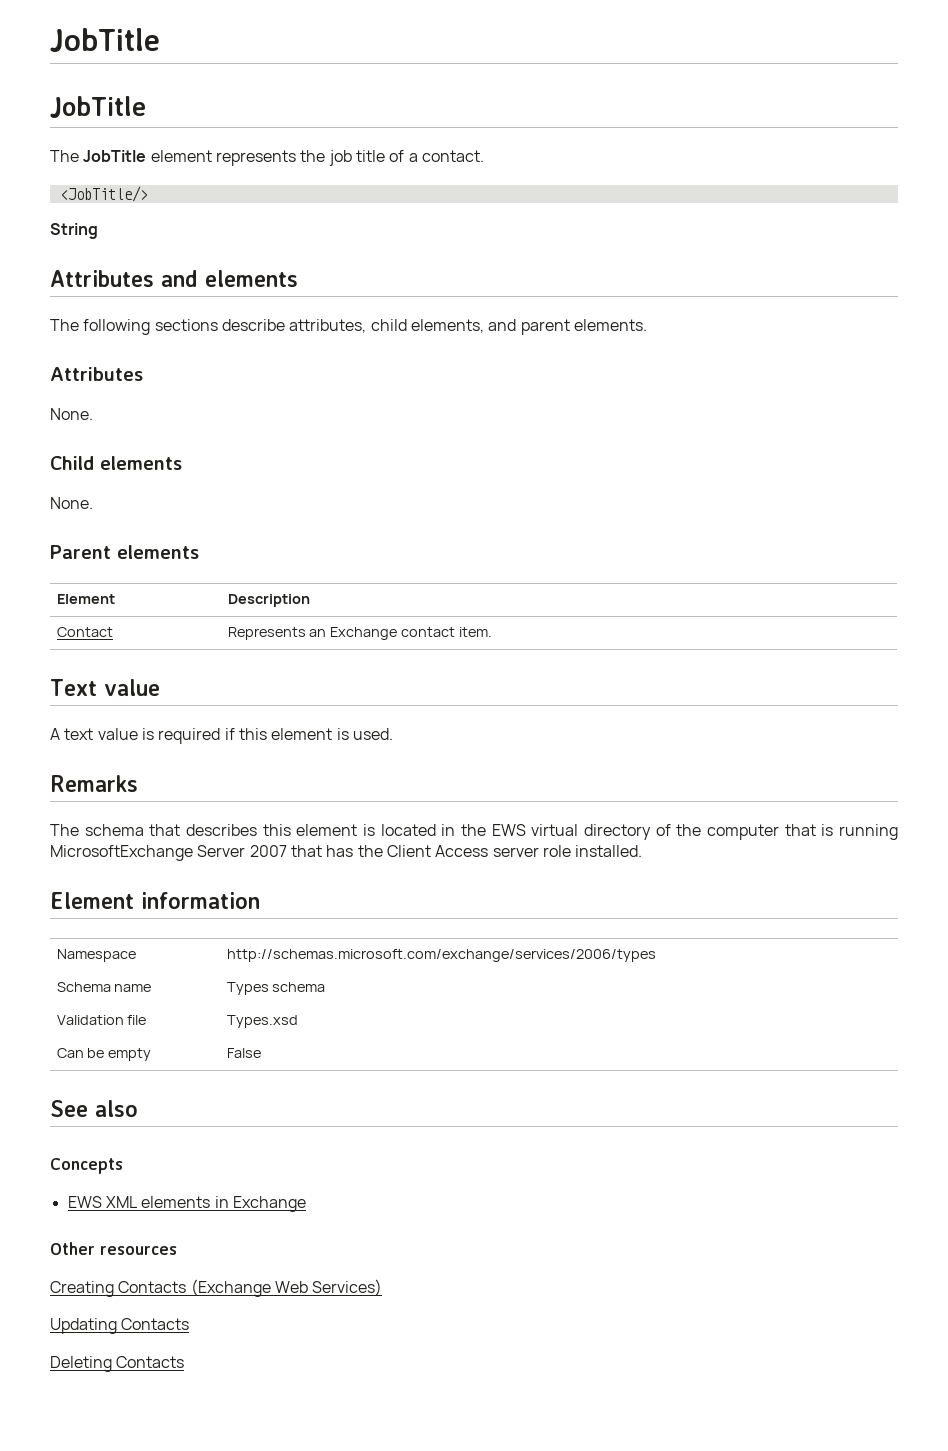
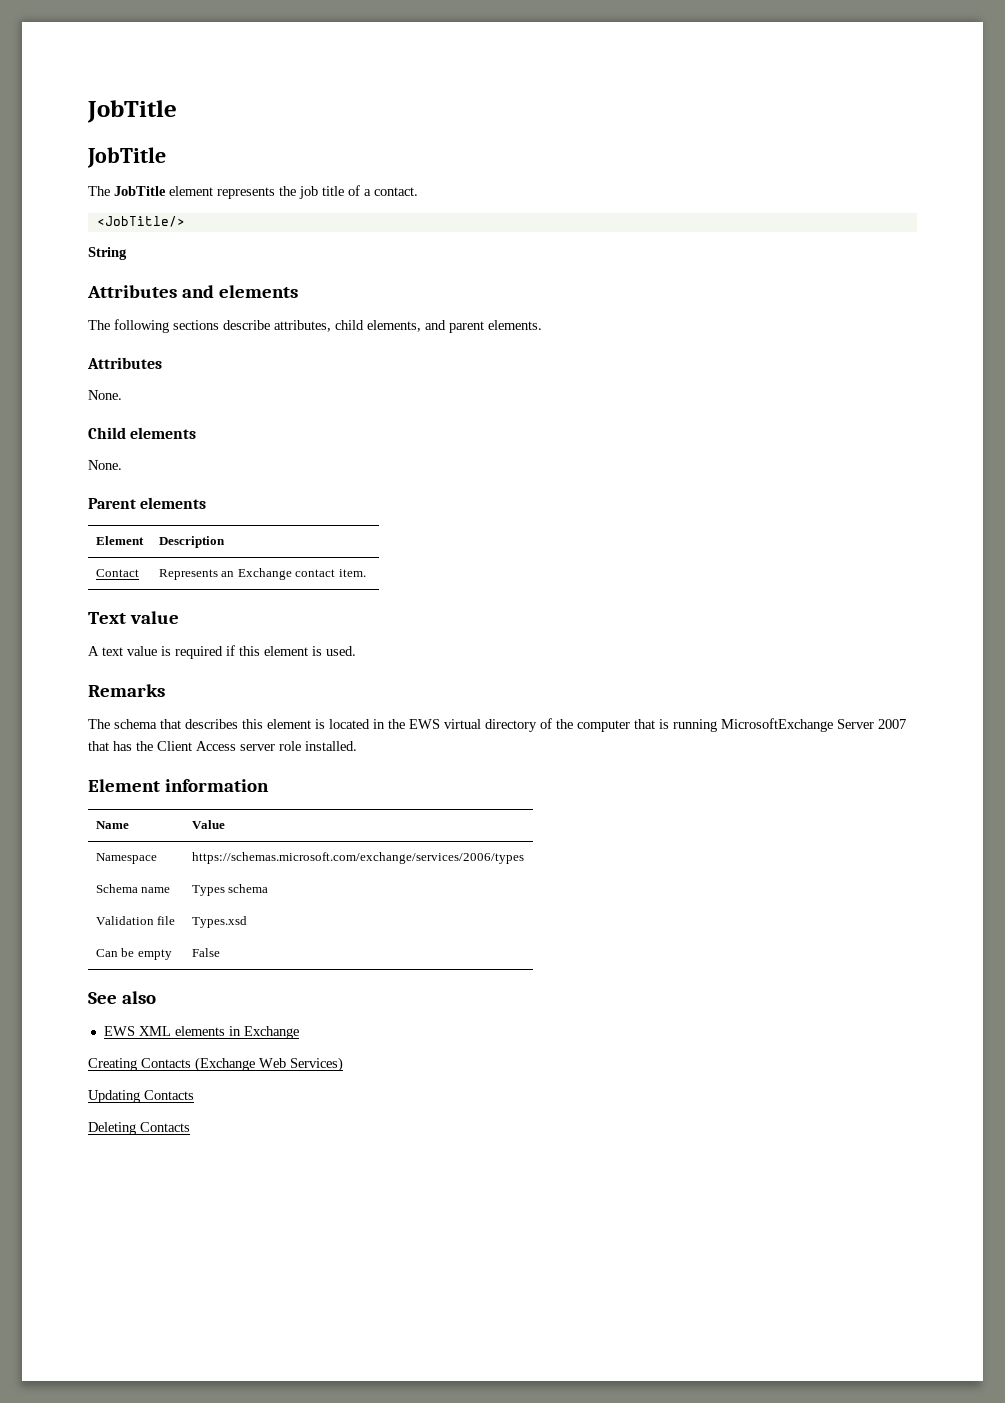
+ Name | Value
- Namespace | http://schemas.microsoft.com/exchange/services/2006/types
+ Namespace | https://schemas.microsoft.com/exchange/services/2006/types
- Concepts
- Other resources

